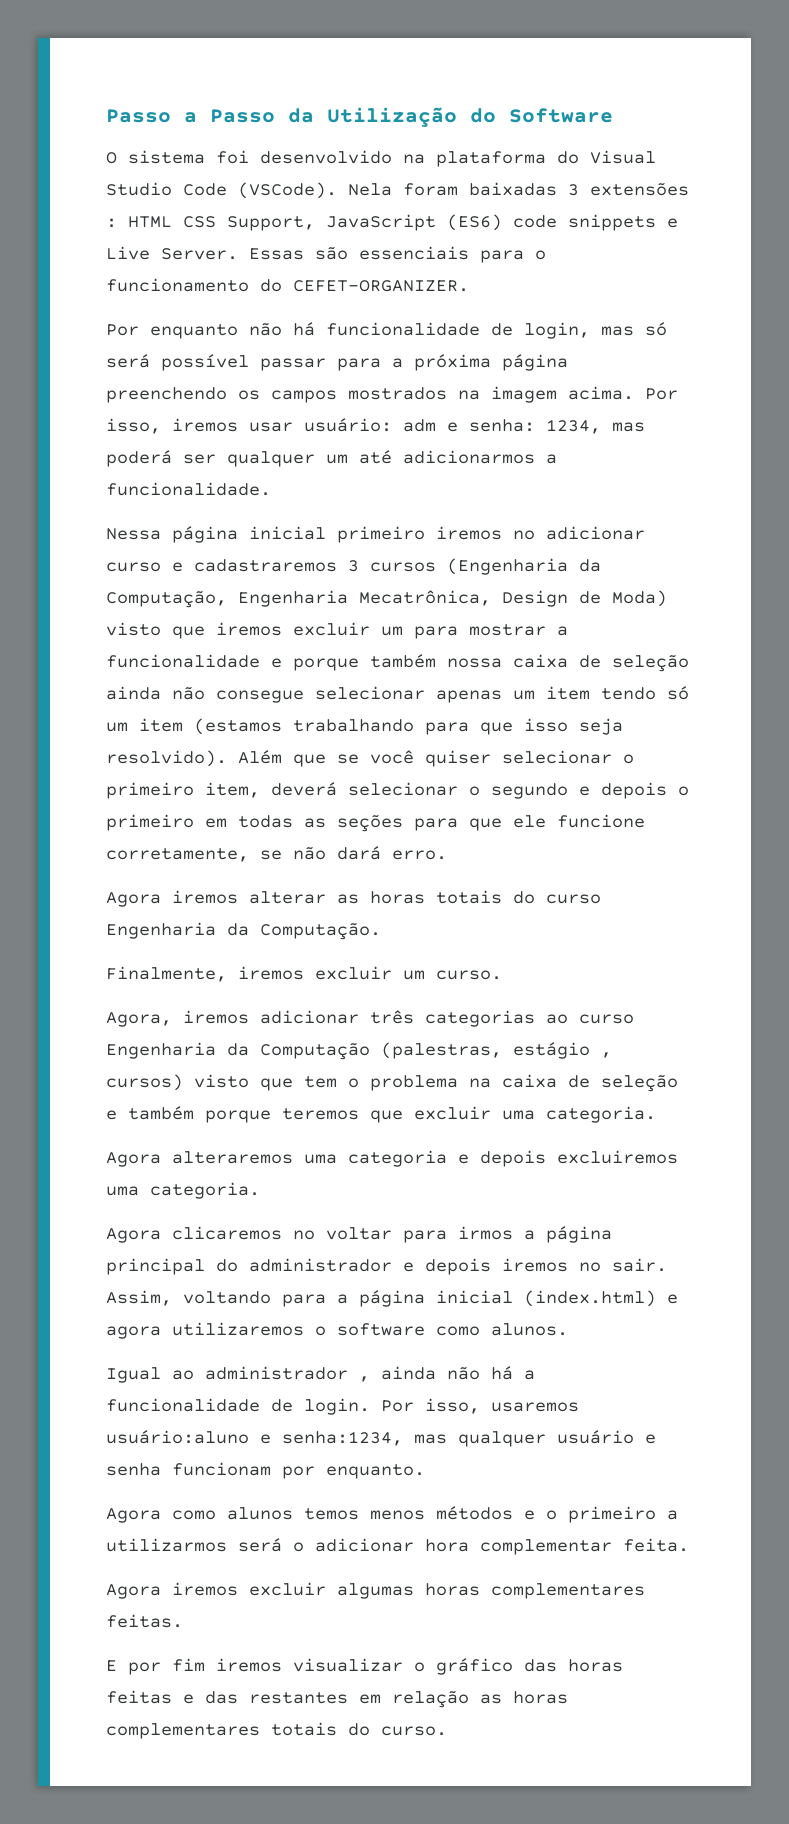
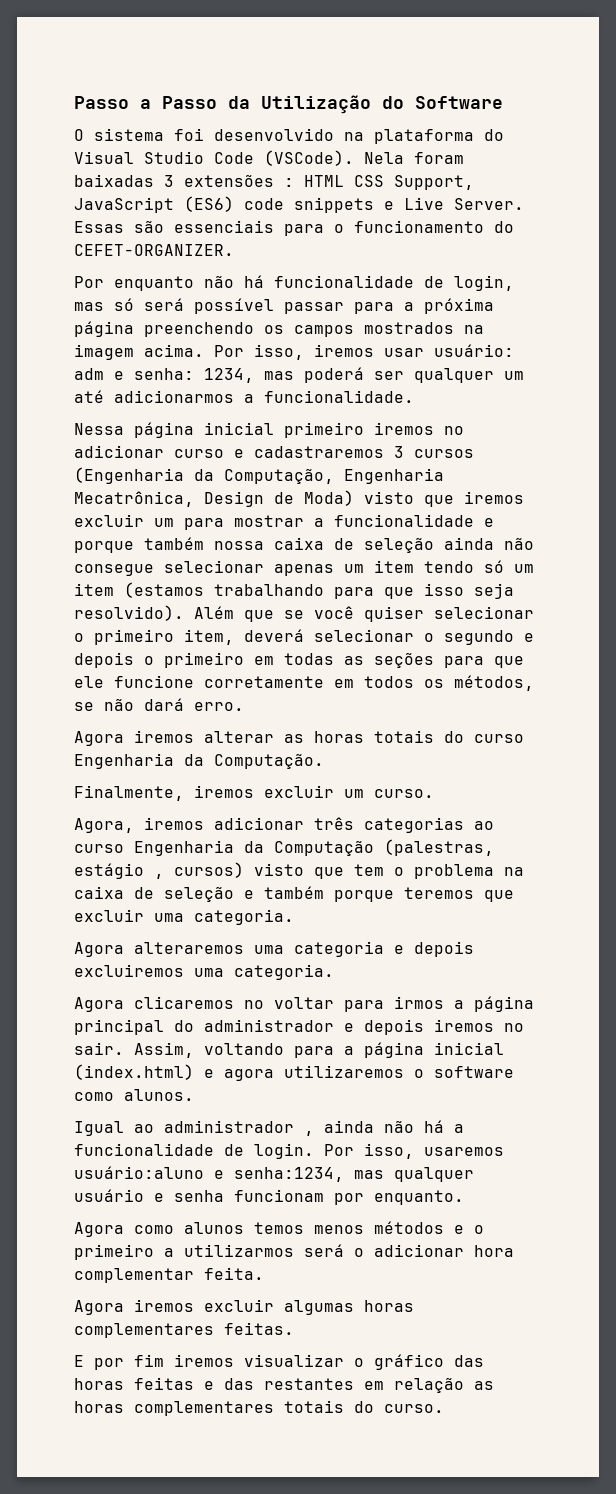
- Além que se você quiser selecionar o primeiro item, deverá selecionar o segundo e depois o primeiro em todas as seções para que ele funcione corretamente, se não dará erro.
+ Além que se você quiser selecionar o primeiro item, deverá selecionar o segundo e depois o primeiro em todas as seções para que ele funcione corretamente em todos os métodos, se não dará erro.

